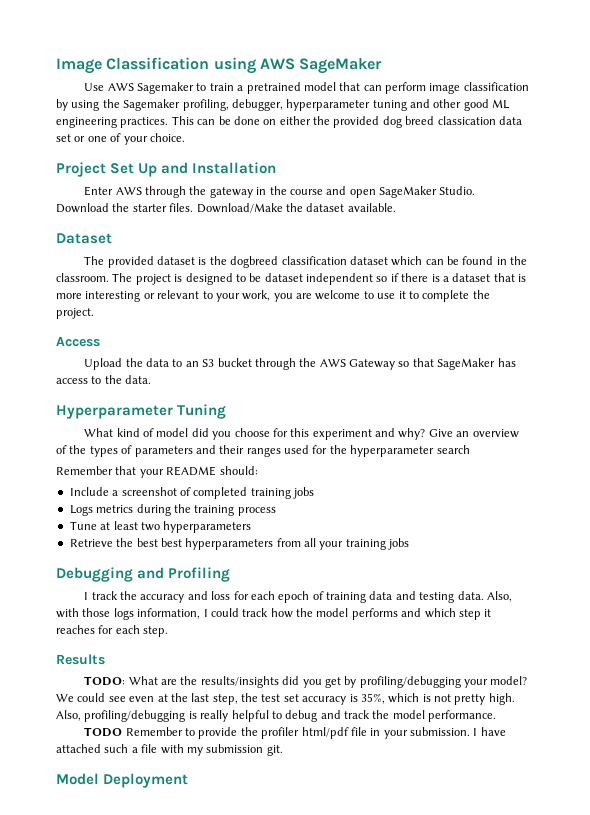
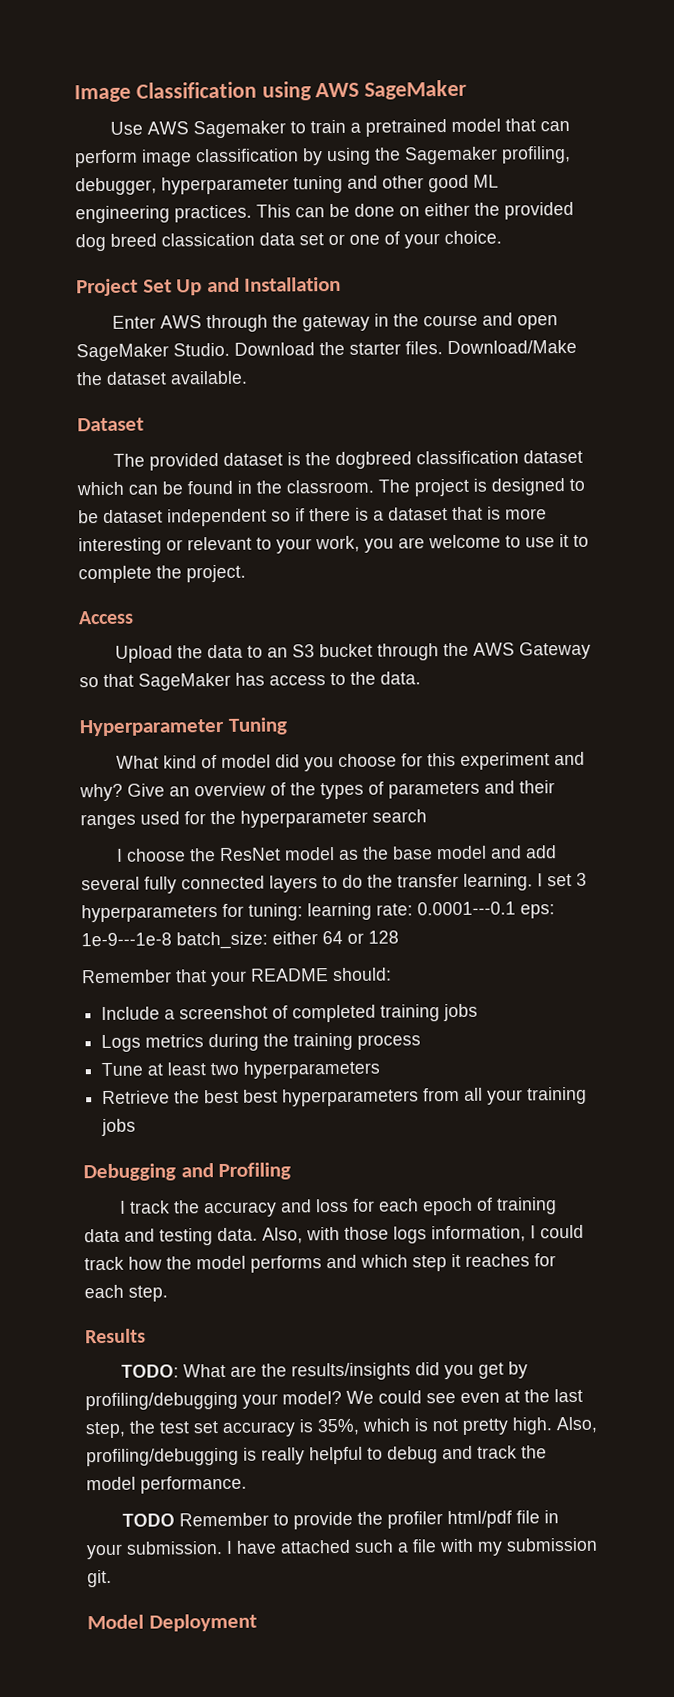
+ I choose the ResNet model as the base model and add several fully connected layers to do the transfer learning. I set 3 hyperparameters for tuning: learning rate: 0.0001---0.1 eps: 1e-9---1e-8 batch_size: either 64 or 128

